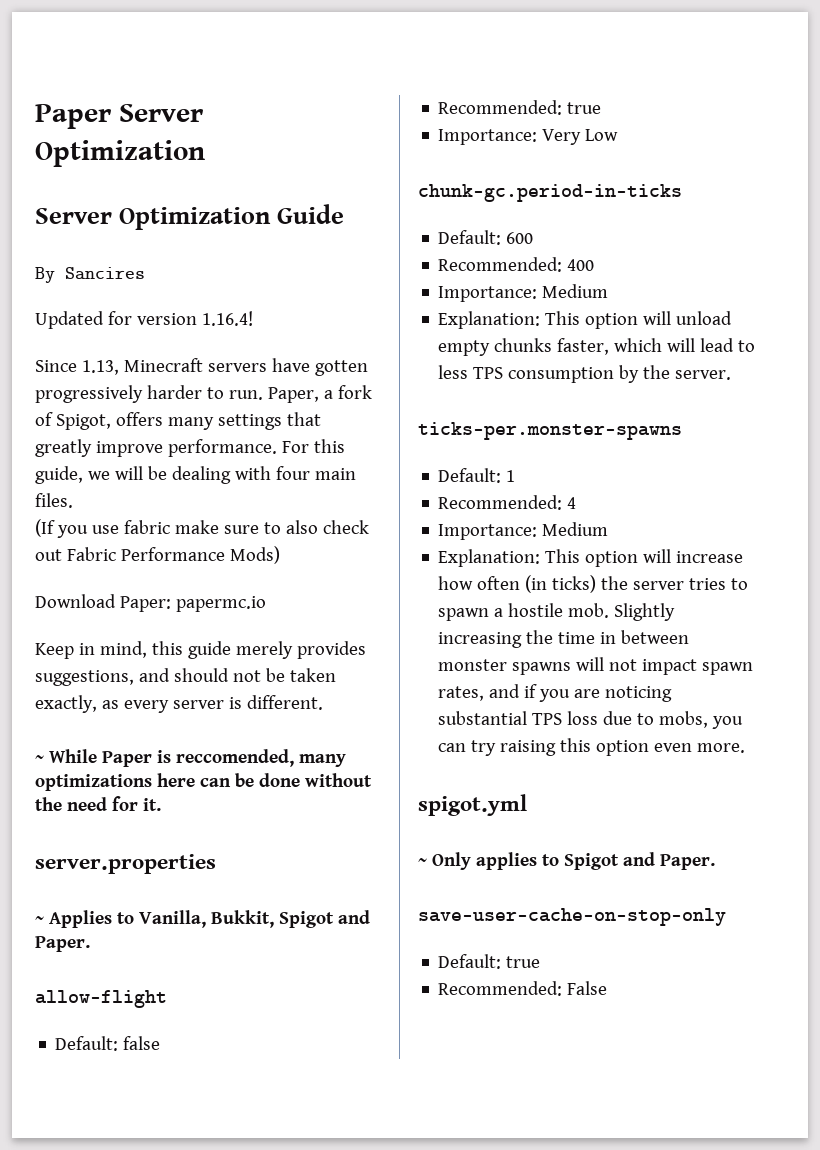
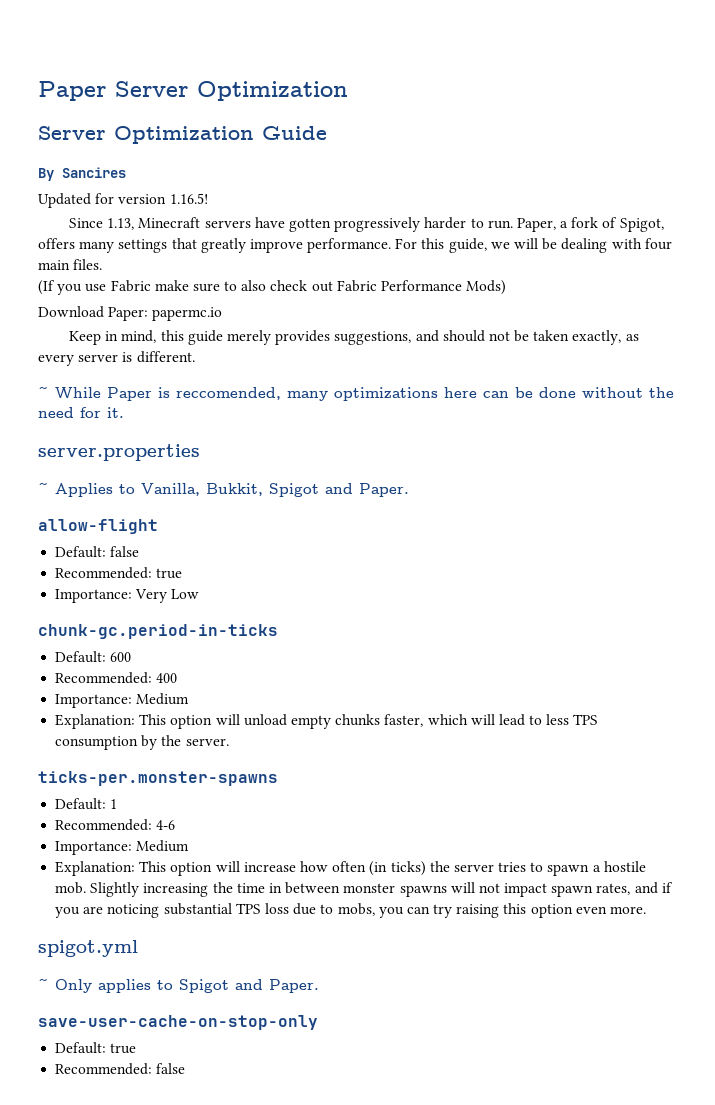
- Updated for version 1.16.4!
+ Updated for version 1.16.5!
- (If you use fabric make sure to also check out Fabric Performance Mods)
+ (If you use Fabric make sure to also check out Fabric Performance Mods)
- Recommended: 4
+ Recommended: 4-6
- Recommended: False
+ Recommended: false

